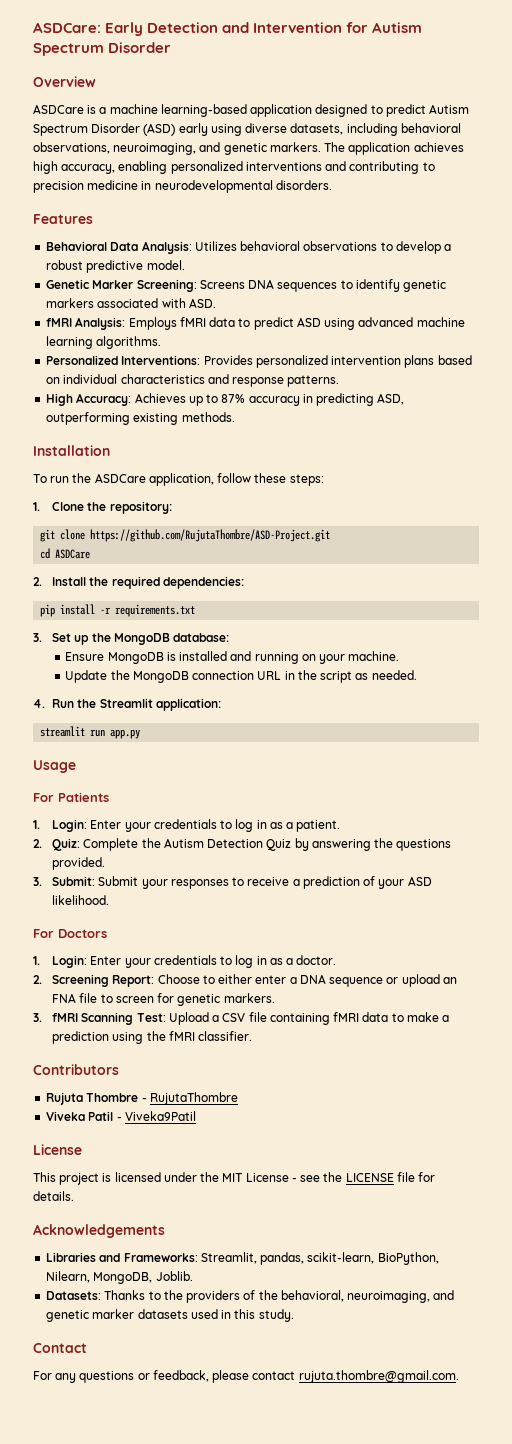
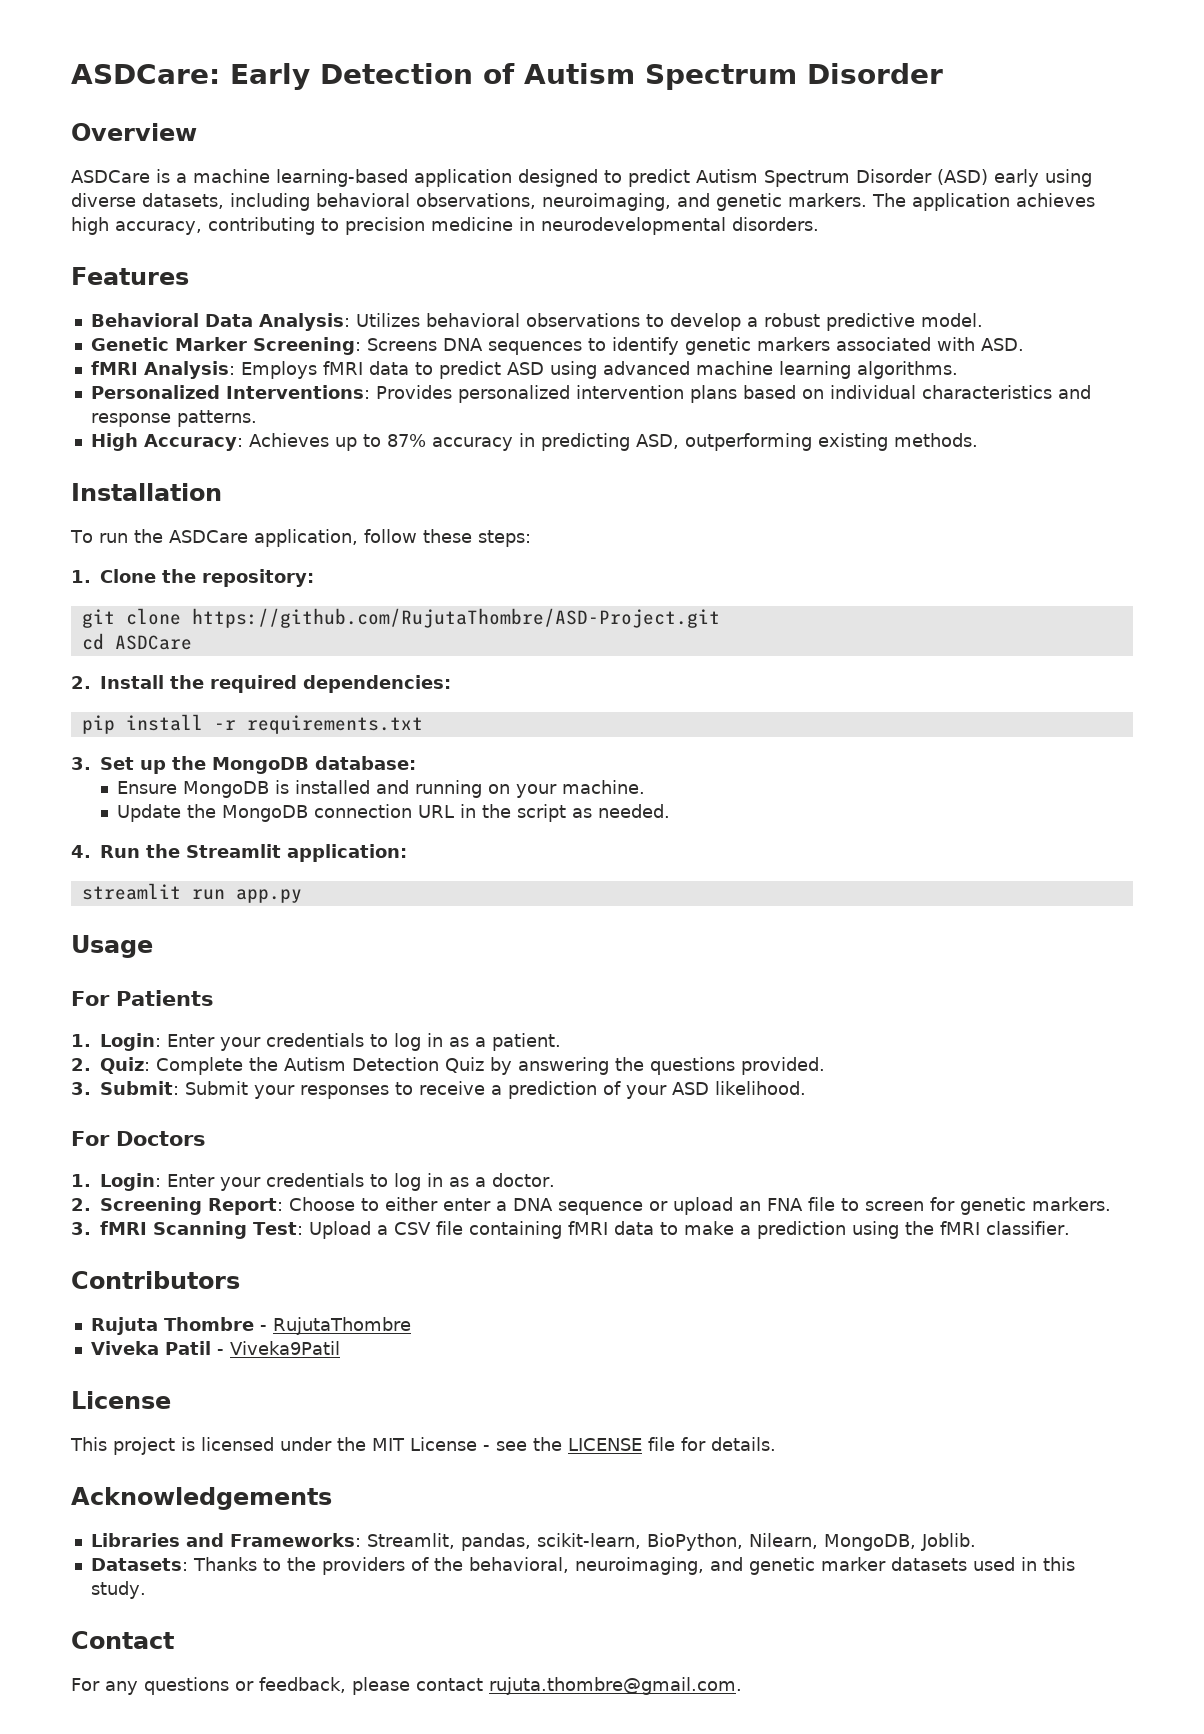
- ASDCare: Early Detection and Intervention for Autism Spectrum Disorder
+ ASDCare: Early Detection of Autism Spectrum Disorder
- The application achieves high accuracy, enabling personalized interventions and contributing to precision medicine in neurodevelopmental disorders.
+ The application achieves high accuracy, contributing to precision medicine in neurodevelopmental disorders.

